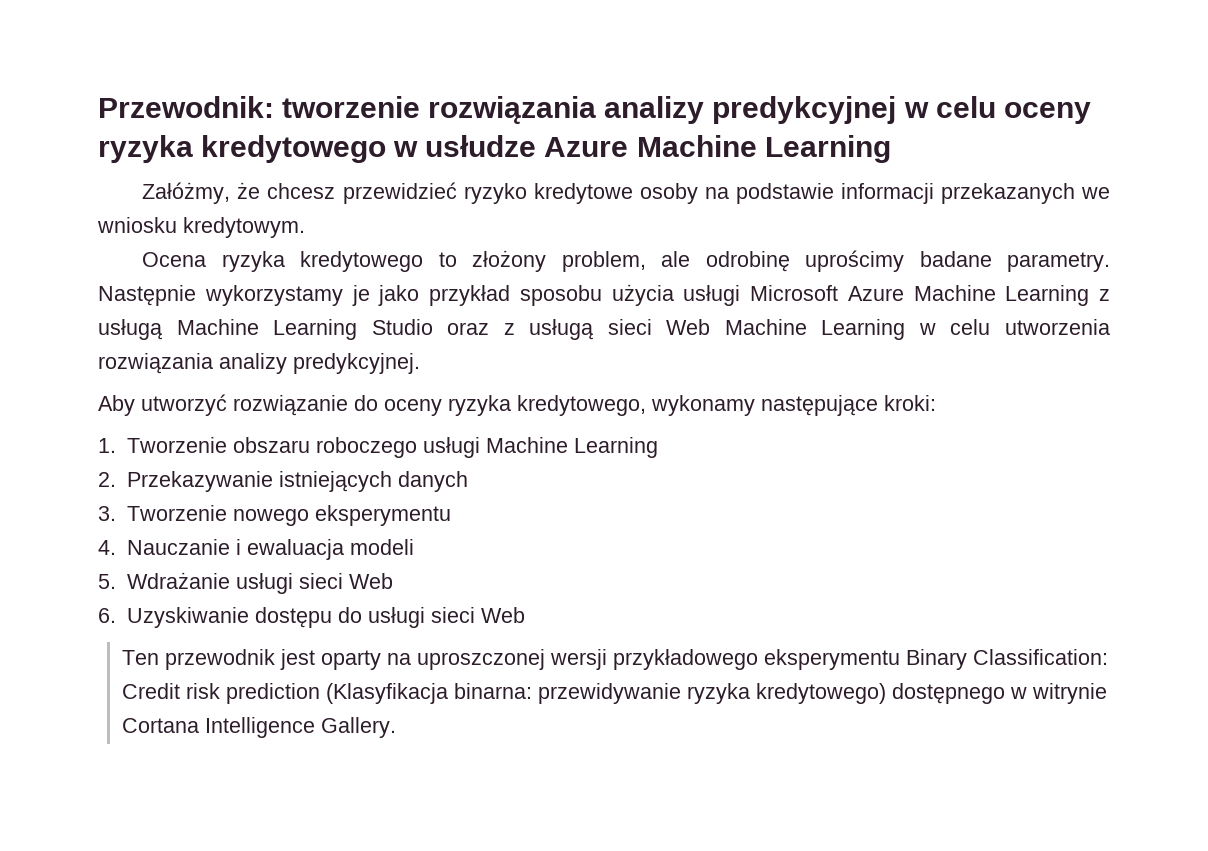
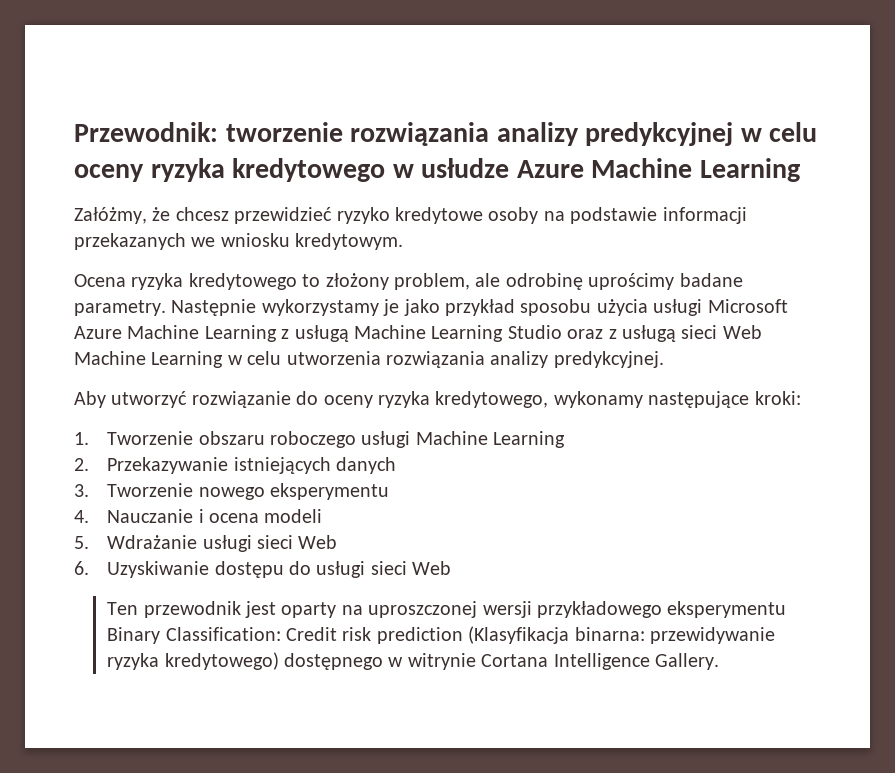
- 4. Nauczanie i ewaluacja modeli
+ 4. Nauczanie i ocena modeli

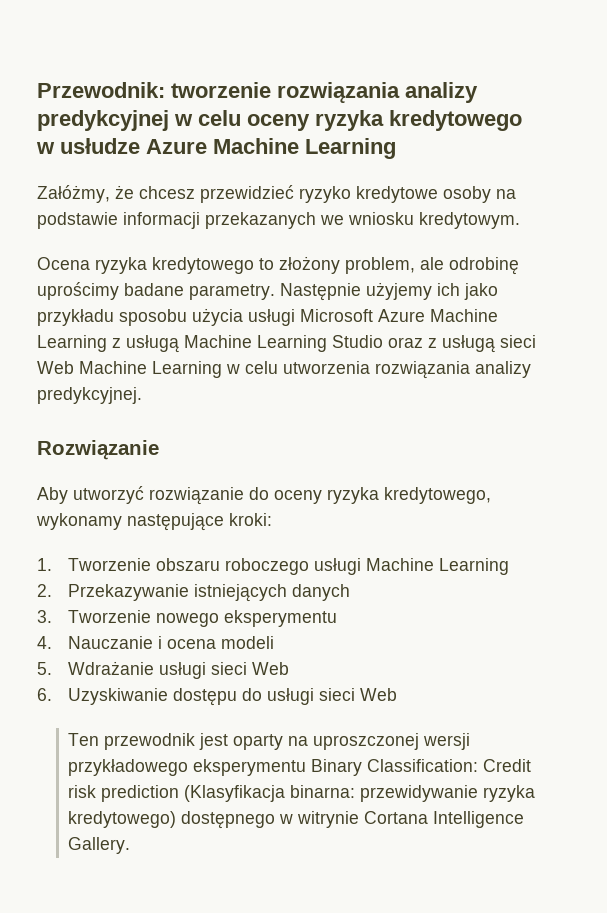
- Następnie wykorzystamy je jako przykład sposobu użycia usługi Microsoft Azure Machine Learning z usługą Machine Learning Studio oraz z usługą sieci Web Machine Learning w celu utworzenia rozwiązania analizy predykcyjnej.
+ Następnie użyjemy ich jako przykładu sposobu użycia usługi Microsoft Azure Machine Learning z usługą Machine Learning Studio oraz z usługą sieci Web Machine Learning w celu utworzenia rozwiązania analizy predykcyjnej.
+ Rozwiązanie

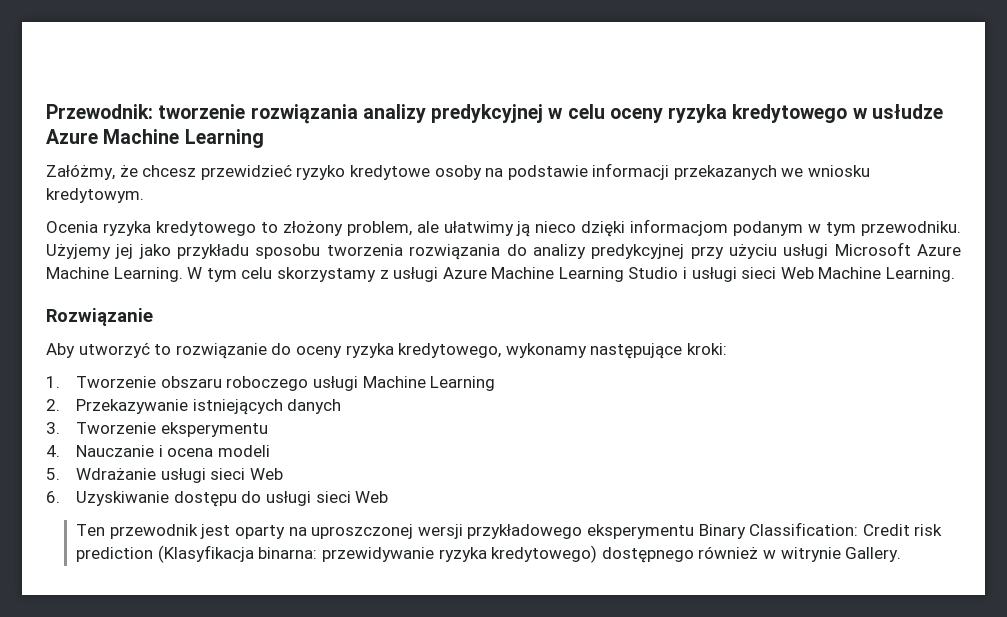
- Ocena ryzyka kredytowego to złożony problem, ale odrobinę uprościmy badane parametry. Następnie użyjemy ich jako przykładu sposobu użycia usługi Microsoft Azure Machine Learning z usługą Machine Learning Studio oraz z usługą sieci Web Machine Learning w celu utworzenia rozwiązania analizy predykcyjnej.
+ Ocenia ryzyka kredytowego to złożony problem, ale ułatwimy ją nieco dzięki informacjom podanym w tym przewodniku. Użyjemy jej jako przykładu sposobu tworzenia rozwiązania do analizy predykcyjnej przy użyciu usługi Microsoft Azure Machine Learning. W tym celu skorzystamy z usługi Azure Machine Learning Studio i usługi sieci Web Machine Learning.
- Aby utworzyć rozwiązanie do oceny ryzyka kredytowego, wykonamy następujące kroki:
+ Aby utworzyć to rozwiązanie do oceny ryzyka kredytowego, wykonamy następujące kroki:
- 3. Tworzenie nowego eksperymentu
+ 3. Tworzenie eksperymentu
- Ten przewodnik jest oparty na uproszczonej wersji przykładowego eksperymentu Binary Classification: Credit risk prediction (Klasyfikacja binarna: przewidywanie ryzyka kredytowego) dostępnego w witrynie Cortana Intelligence Gallery.
+ Ten przewodnik jest oparty na uproszczonej wersji przykładowego eksperymentu Binary Classification: Credit risk prediction (Klasyfikacja binarna: przewidywanie ryzyka kredytowego) dostępnego również w witrynie Gallery.

